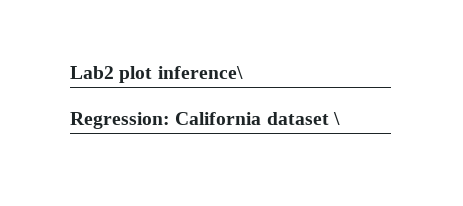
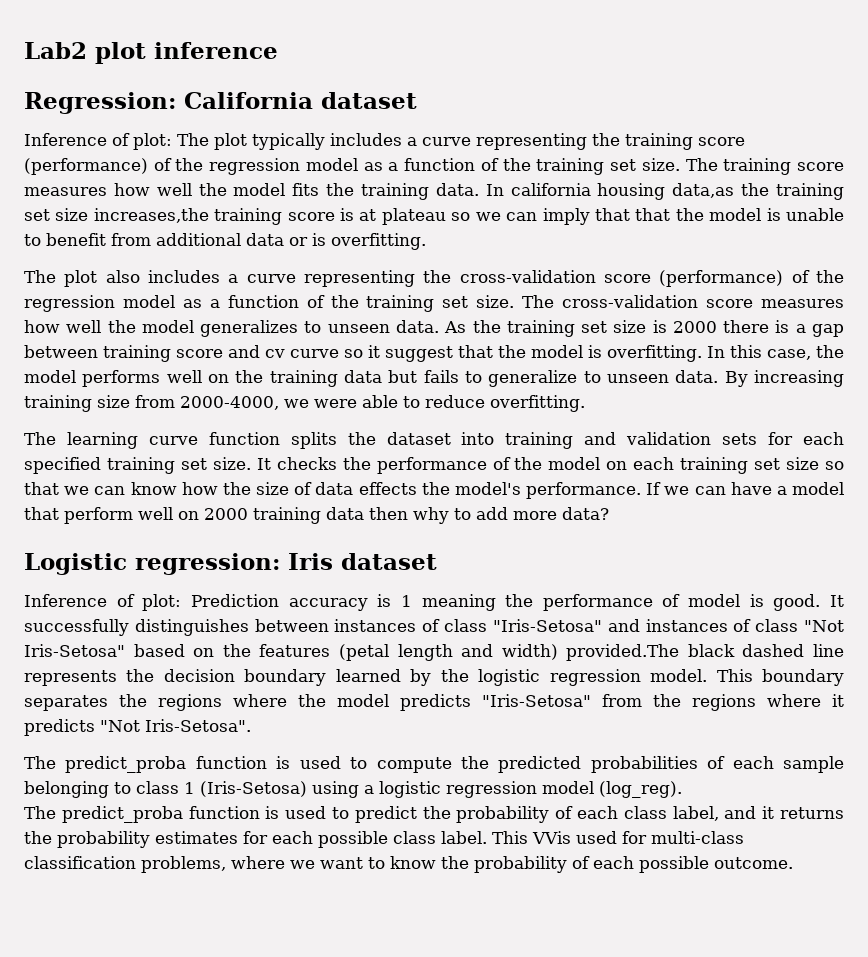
- Lab2 plot inference\
+ Lab2 plot inference
- Regression: California dataset \
+ Regression: California dataset
+ Inference of plot: The plot typically includes a curve representing the training score (performance) of the regression model as a function of the training set size. The training score measures how well the model fits the training data. In california housing data,as the training set size increases,the training score is at plateau so we can imply that that the model is unable to benefit from additional data or is overfitting.
+ The plot also includes a curve representing the cross-validation score (performance) of the regression model as a function of the training set size. The cross-validation score measures how well the model generalizes to unseen data. As the training set size is 2000 there is a gap between training score and cv curve so it suggest that the model is overfitting. In this case, the model performs well on the training data but fails to generalize to unseen data. By increasing training size from 2000-4000, we were able to reduce overfitting.
+ The learning curve function splits the dataset into training and validation sets for each specified training set size. It checks the performance of the model on each training set size so that we can know how the size of data effects the model's performance. If we can have a model that perform well on 2000 training data then why to add more data?
+ Logistic regression: Iris dataset
+ Inference of plot: Prediction accuracy is 1 meaning the performance of model is good. It successfully distinguishes between instances of class "Iris-Setosa" and instances of class "Not Iris-Setosa" based on the features (petal length and width) provided.The black dashed line represents the decision boundary learned by the logistic regression model. This boundary separates the regions where the model predicts "Iris-Setosa" from the regions where it predicts "Not Iris-Setosa".
+ The predict_proba function is used to compute the predicted probabilities of each sample belonging to class 1 (Iris-Setosa) using a logistic regression model (log_reg).
+ The predict_proba function is used to predict the probability of each class label, and it returns the probability estimates for each possible class label. This VVis used for multi-class classification problems, where we want to know the probability of each possible outcome.

